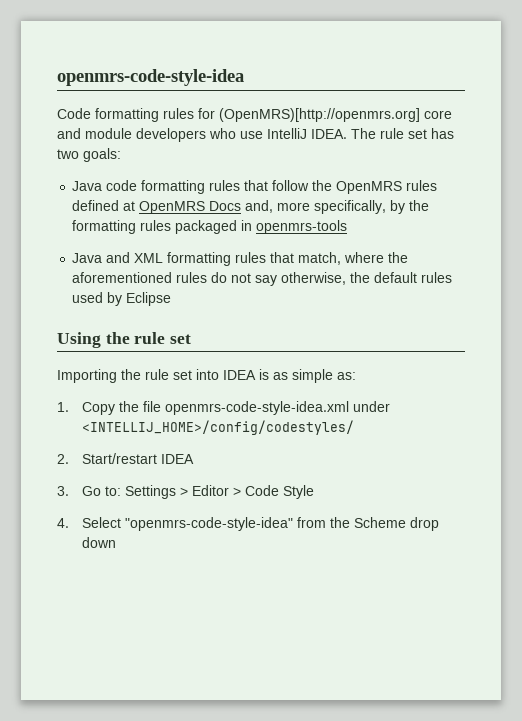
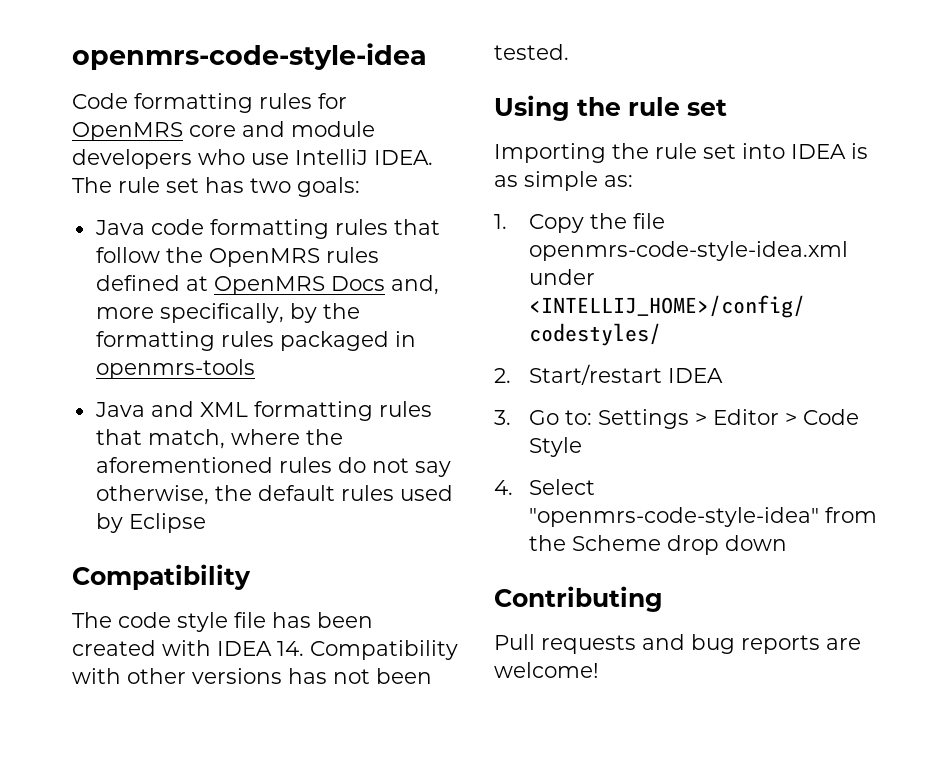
- Code formatting rules for (OpenMRS)[http://openmrs.org] core and module developers who use IntelliJ IDEA.
+ Code formatting rules for OpenMRS core and module developers who use IntelliJ IDEA.
  Java and XML formatting rules that match, where the aforementioned rules do not say otherwise, the default rules used by Eclipse
+ Compatibility
+ The code style file has been created with IDEA 14. Compatibility with other versions has not been tested.
+ Contributing
+ Pull requests and bug reports are welcome!

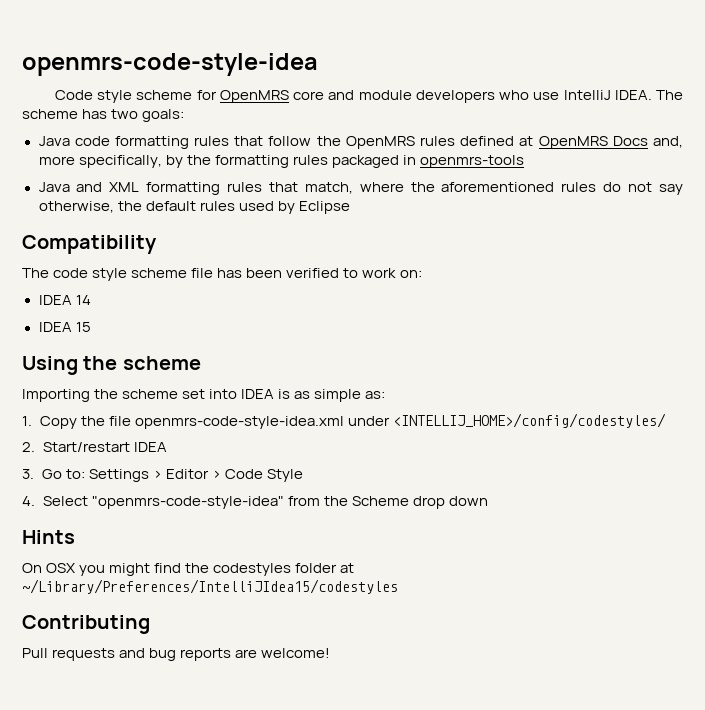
- Code formatting rules for OpenMRS core and module developers who use IntelliJ IDEA.
+ Code style scheme for OpenMRS core and module developers who use IntelliJ IDEA.
- The rule set has two goals:
+ The scheme has two goals:
- The code style file has been created with IDEA 14. Compatibility with other versions has not been tested.
+ The code style scheme file has been verified to work on:
+ IDEA 14
+ IDEA 15
- Using the rule set
+ Using the scheme
- Importing the rule set into IDEA is as simple as:
+ Importing the scheme set into IDEA is as simple as:
+ Hints
+ On OSX you might find the codestyles folder at ~/Library/Preferences/IntelliJIdea15/codestyles

